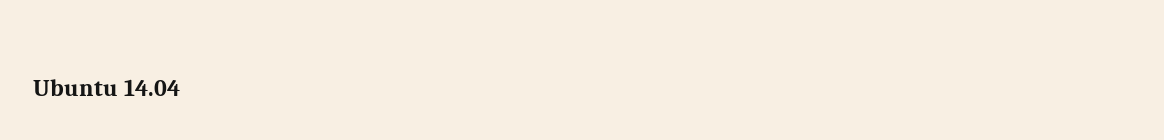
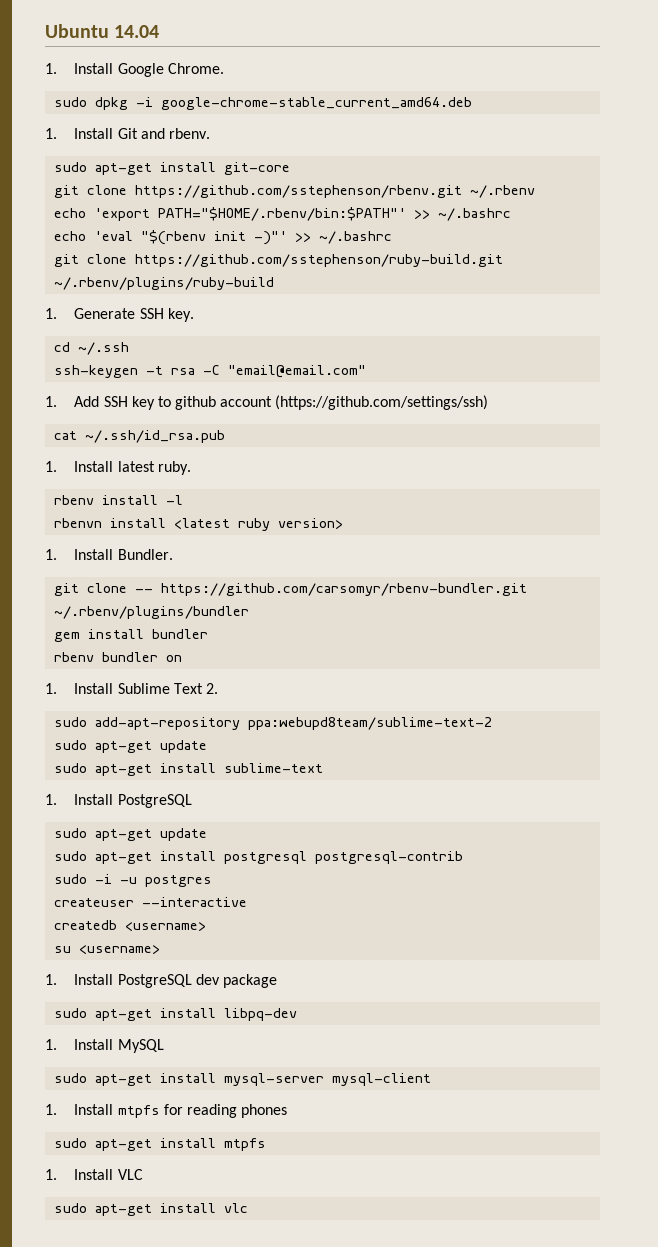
+ 1. Install Google Chrome.
+ sudo dpkg -i google-chrome-stable_current_amd64.deb
+ 1. Install Git and rbenv.
+ sudo apt-get install git-core
+ git clone https://github.com/sstephenson/rbenv.git ~/.rbenv
+ echo 'export PATH="$HOME/.rbenv/bin:$PATH"' >> ~/.bashrc
+ echo 'eval "$(rbenv init -)"' >> ~/.bashrc
+ git clone https://github.com/sstephenson/ruby-build.git ~/.rbenv/plugins/ruby-build
+ 1. Generate SSH key.
+ cd ~/.ssh
+ ssh-keygen -t rsa -C "email@email.com"
+ 1. Add SSH key to github account (https://github.com/settings/ssh)
+ cat ~/.ssh/id_rsa.pub
+ 1. Install latest ruby.
+ rbenv install -l
+ rbenvn install <latest ruby version>
+ 1. Install Bundler.
+ git clone -- https://github.com/carsomyr/rbenv-bundler.git ~/.rbenv/plugins/bundler
+ gem install bundler
+ rbenv bundler on
+ 1. Install Sublime Text 2.
+ sudo add-apt-repository ppa:webupd8team/sublime-text-2
+ sudo apt-get update
+ sudo apt-get install sublime-text
+ 1. Install PostgreSQL
+ sudo apt-get update
+ sudo apt-get install postgresql postgresql-contrib
+ sudo -i -u postgres
+ createuser --interactive
+ createdb <username>
+ su <username>
+ 1. Install PostgreSQL dev package
+ sudo apt-get install libpq-dev
+ 1. Install MySQL
+ sudo apt-get install mysql-server mysql-client
+ 1. Install mtpfs for reading phones
+ sudo apt-get install mtpfs
+ 1. Install VLC
+ sudo apt-get install vlc

